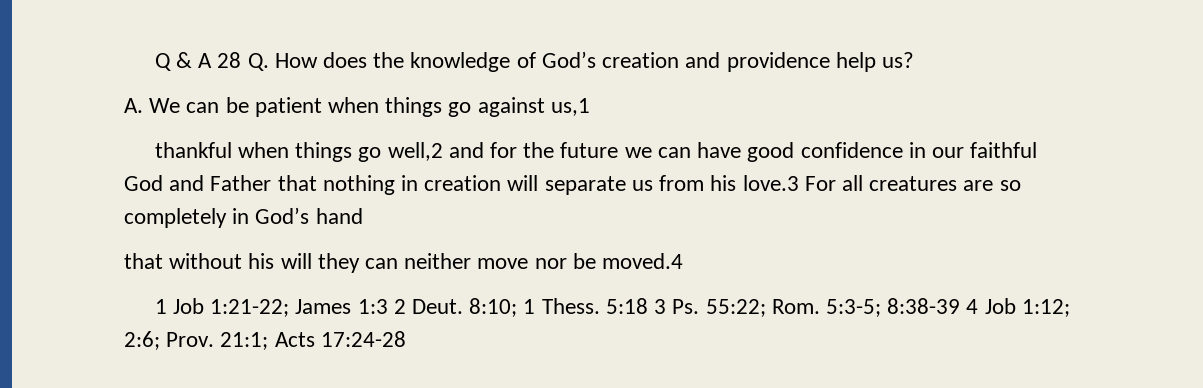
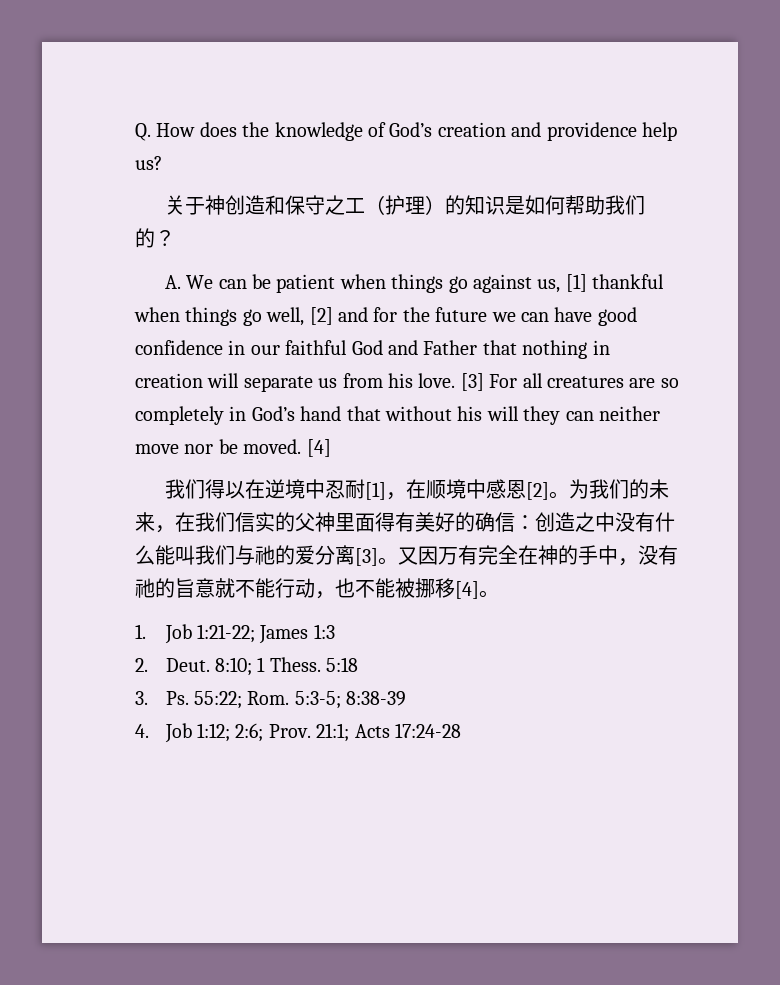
- Q & A 28 Q. How does the knowledge of God’s creation and providence help us?
+ Q. How does the knowledge of God’s creation and providence help us?
+ 关于神创造和保守之工（护理）的知识是如何帮助我们的？
- A. We can be patient when things go against us,1
- thankful when things go well,2 and for the future we can have good confidence in our faithful God and Father that nothing in creation will separate us from his love.3 For all creatures are so completely in God’s hand
- that without his will they can neither move nor be moved.4
- 1 Job 1:21-22;
+ A. We can be patient when things go against us, [1] thankful when things go well, [2] and for the future we can have good confidence in our faithful God and Father that nothing in creation will separate us from his love. [3] For all creatures are so completely in God’s hand that without his will they can neither move nor be moved. [4]
+ 我们得以在逆境中忍耐[1]，在顺境中感恩[2]。为我们的未来，在我们信实的父神里面得有美好的确信：创造之中没有什么能叫我们与祂的爱分离[3]。又因万有完全在神的手中，没有祂的旨意就不能行动，也不能被挪移[4]。
+ 1. Job 1:21-22;
- James 1:3 2 Deut.
+ James 1:3
+ 2. Deut.
- 5:18 3 Ps. 55:22; Rom. 5:3-5; 8:38-39 4 Job 1:12; 2:6; Prov.
+ 5:18
+ 3. Ps. 55:22; Rom. 5:3-5; 8:38-39
+ 4. Job 1:12; 2:6; Prov.

